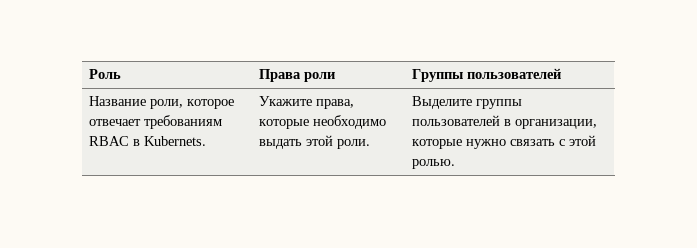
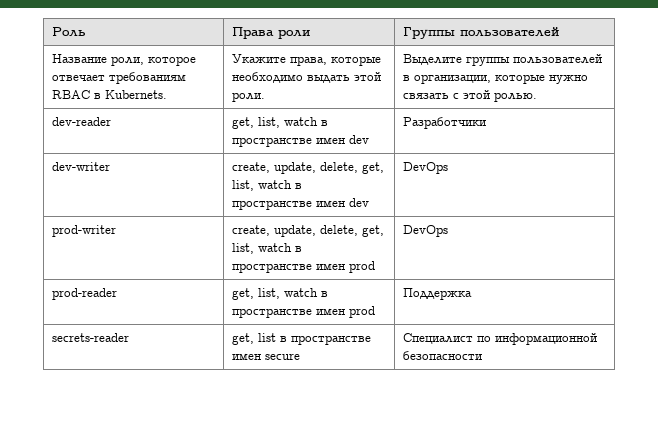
+ dev-reader | get, list, watch в пространстве имен dev | Разработчики
+ dev-writer | create, update, delete, get, list, watch в пространстве имен dev | DevOps
+ prod-writer | create, update, delete, get, list, watch в пространстве имен prod | DevOps
+ prod-reader | get, list, watch в пространстве имен prod | Поддержка
+ secrets-reader | get, list в пространстве имен secure | Специалист по информационной безопасности

